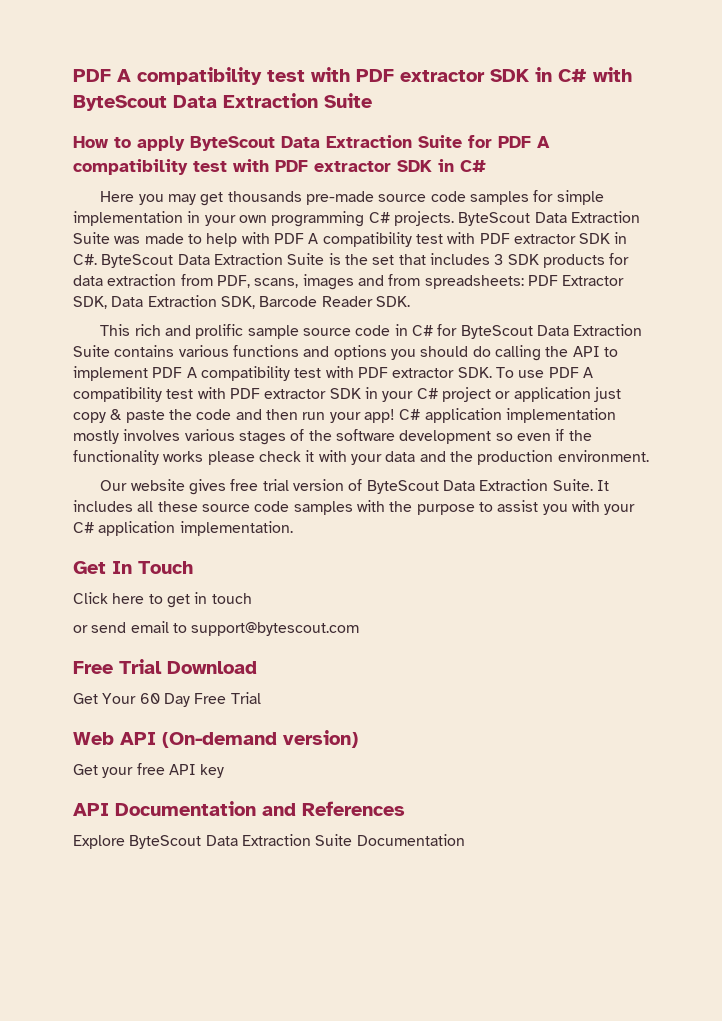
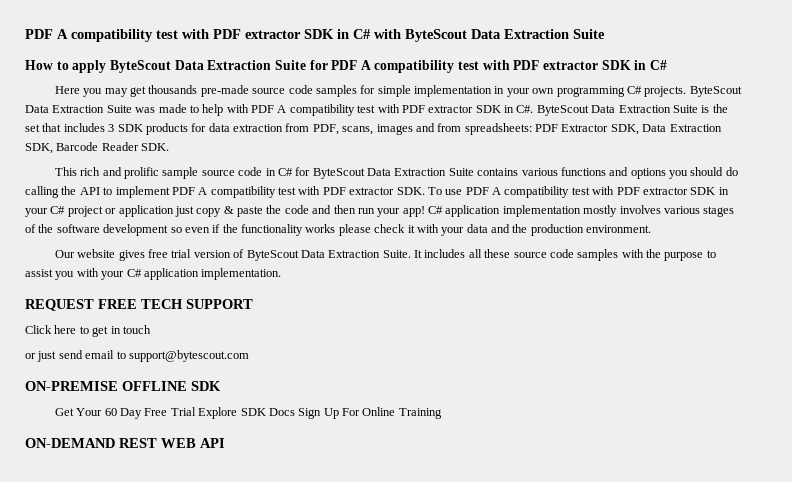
- Get In Touch
+ REQUEST FREE TECH SUPPORT
- or send email to support@bytescout.com
+ or just send email to support@bytescout.com
- Free Trial Download
+ ON-PREMISE OFFLINE SDK
- Get Your 60 Day Free Trial
- Web API (On-demand version)
- Get your free API key
- API Documentation and References
- Explore ByteScout Data Extraction Suite Documentation
+ Get Your 60 Day Free Trial Explore SDK Docs Sign Up For Online Training
+ ON-DEMAND REST WEB API

